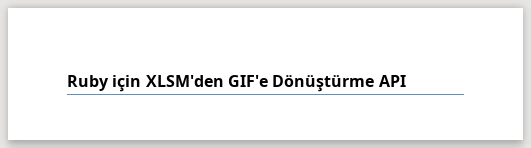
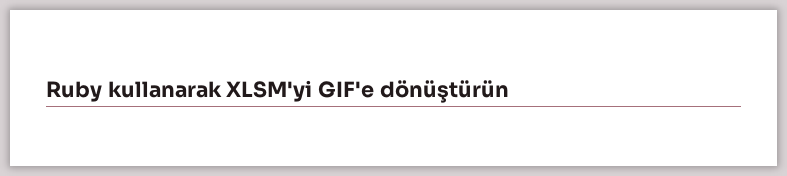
- Ruby için XLSM'den GIF'e Dönüştürme API
+ Ruby kullanarak XLSM'yi GIF'e dönüştürün

